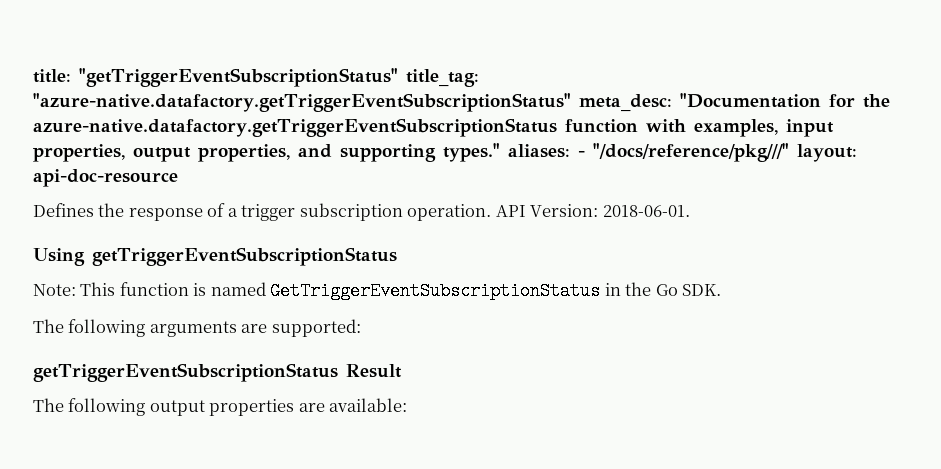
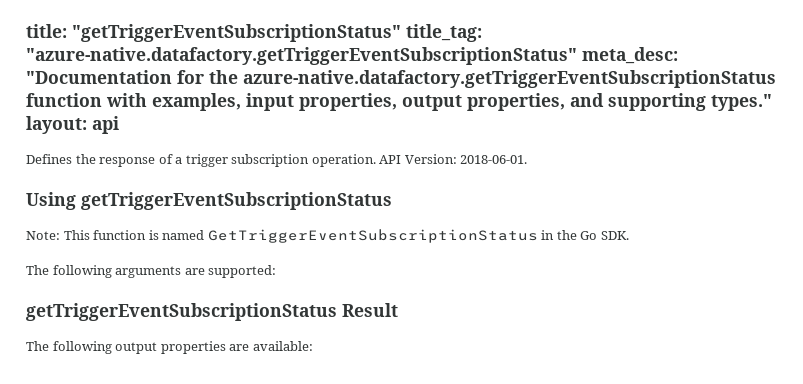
- title: "getTriggerEventSubscriptionStatus" title_tag: "azure-native.datafactory.getTriggerEventSubscriptionStatus" meta_desc: "Documentation for the azure-native.datafactory.getTriggerEventSubscriptionStatus function with examples, input properties, output properties, and supporting types." aliases: - "/docs/reference/pkg///" layout: api-doc-resource
+ title: "getTriggerEventSubscriptionStatus" title_tag: "azure-native.datafactory.getTriggerEventSubscriptionStatus" meta_desc: "Documentation for the azure-native.datafactory.getTriggerEventSubscriptionStatus function with examples, input properties, output properties, and supporting types." layout: api

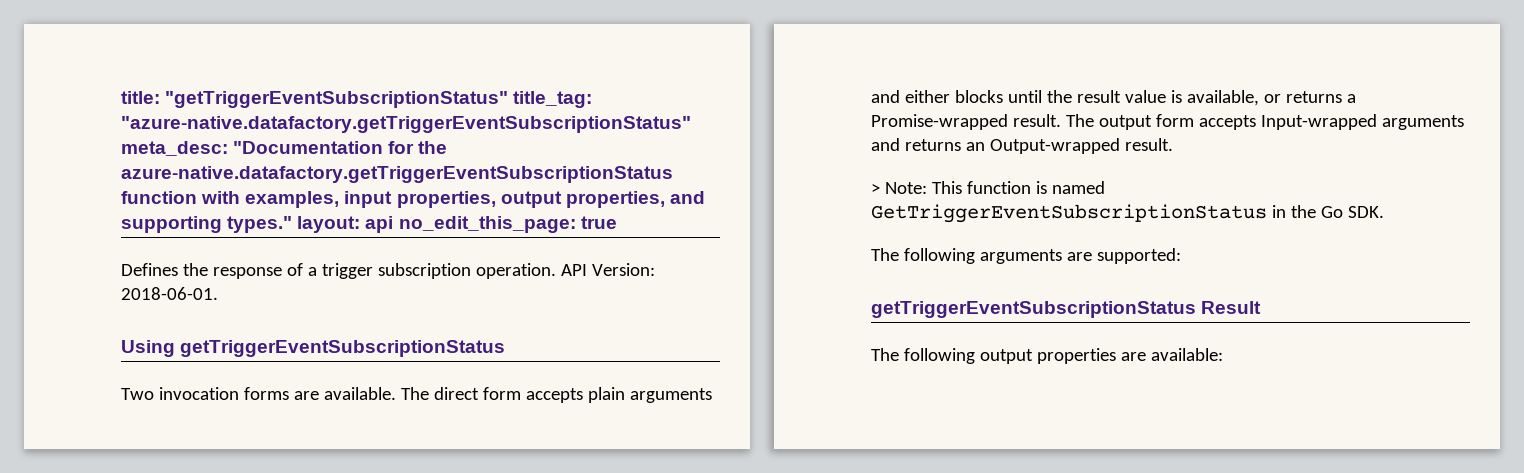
- title: "getTriggerEventSubscriptionStatus" title_tag: "azure-native.datafactory.getTriggerEventSubscriptionStatus" meta_desc: "Documentation for the azure-native.datafactory.getTriggerEventSubscriptionStatus function with examples, input properties, output properties, and supporting types." layout: api
+ title: "getTriggerEventSubscriptionStatus" title_tag: "azure-native.datafactory.getTriggerEventSubscriptionStatus" meta_desc: "Documentation for the azure-native.datafactory.getTriggerEventSubscriptionStatus function with examples, input properties, output properties, and supporting types." layout: api no_edit_this_page: true
- Note: This function is named GetTriggerEventSubscriptionStatus in the Go SDK.
+ Two invocation forms are available. The direct form accepts plain arguments and either blocks until the result value is available, or returns a Promise-wrapped result. The output form accepts Input-wrapped arguments and returns an Output-wrapped result.
+ > Note: This function is named GetTriggerEventSubscriptionStatus in the Go SDK.

